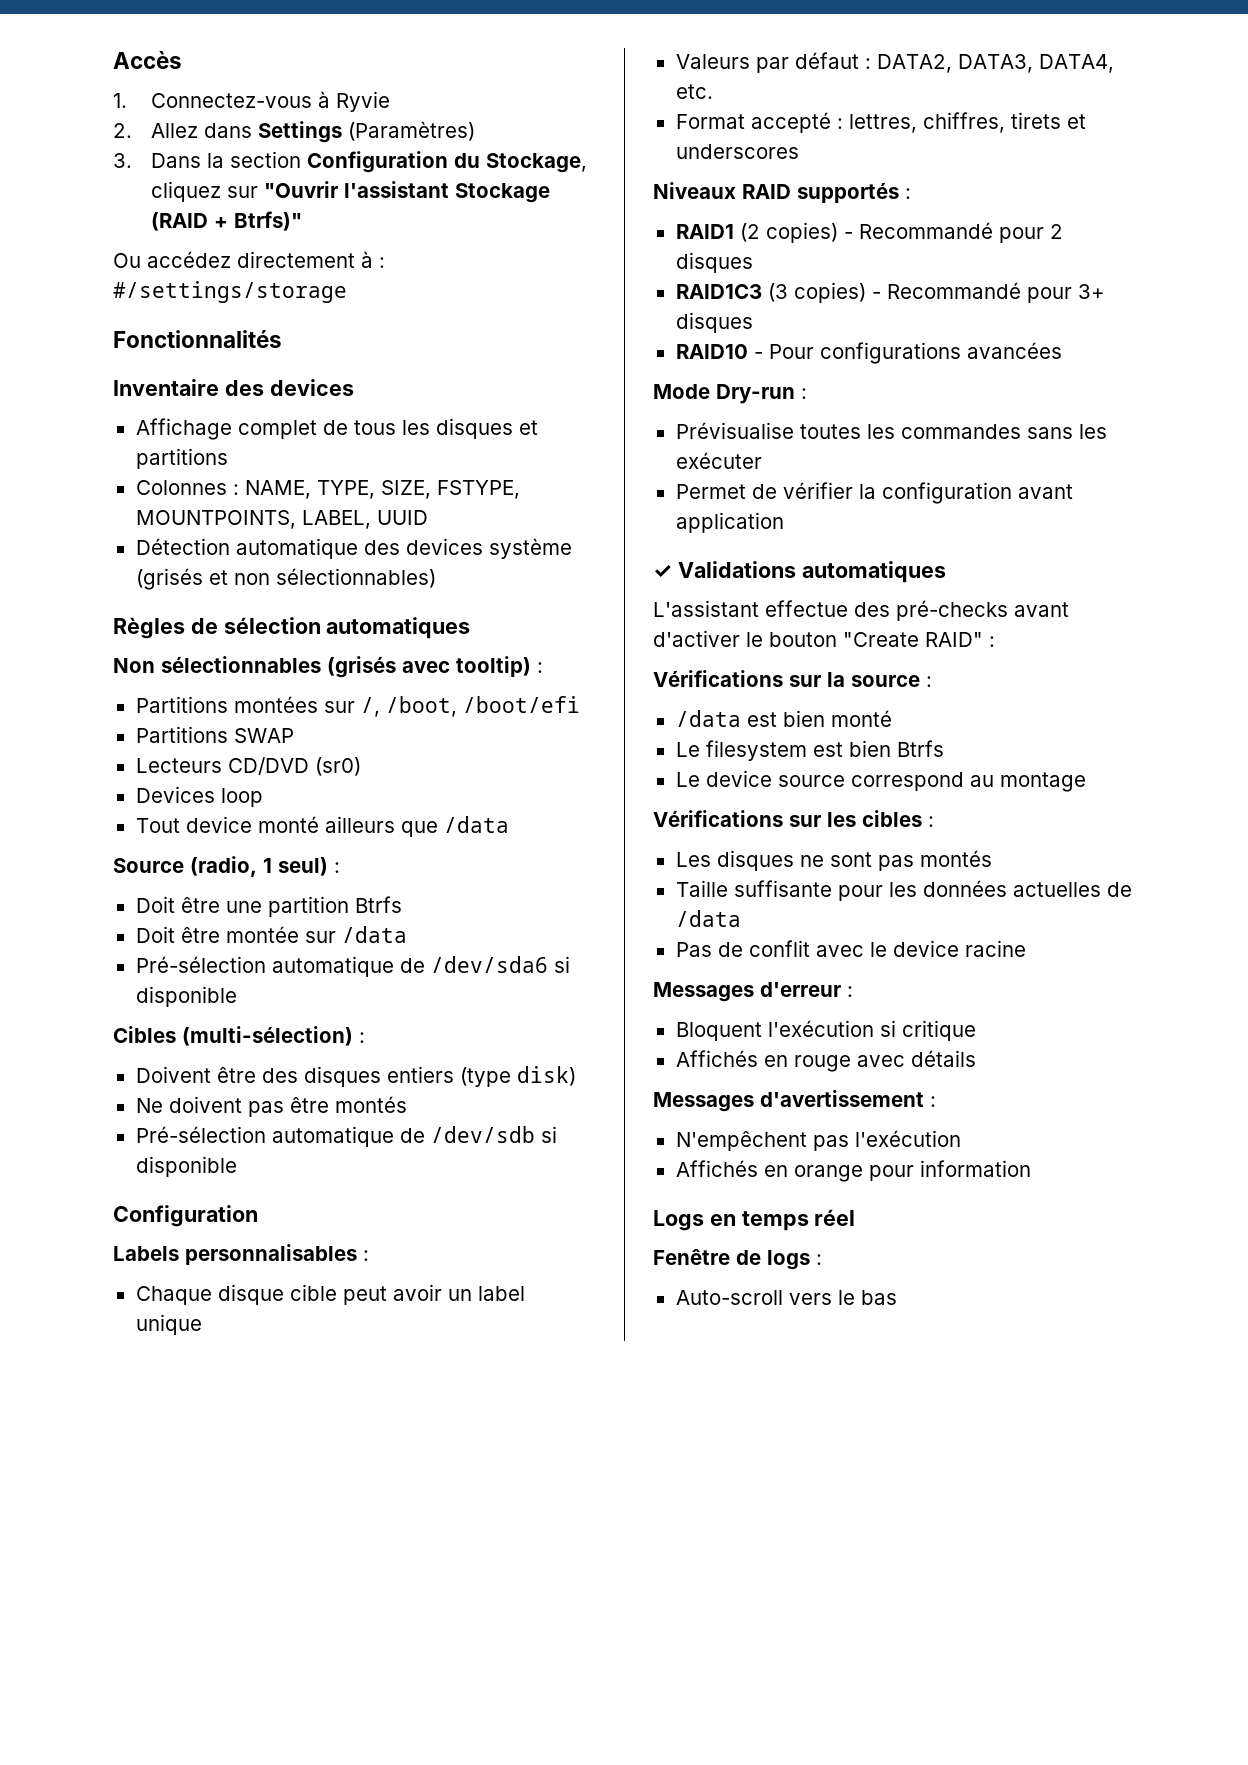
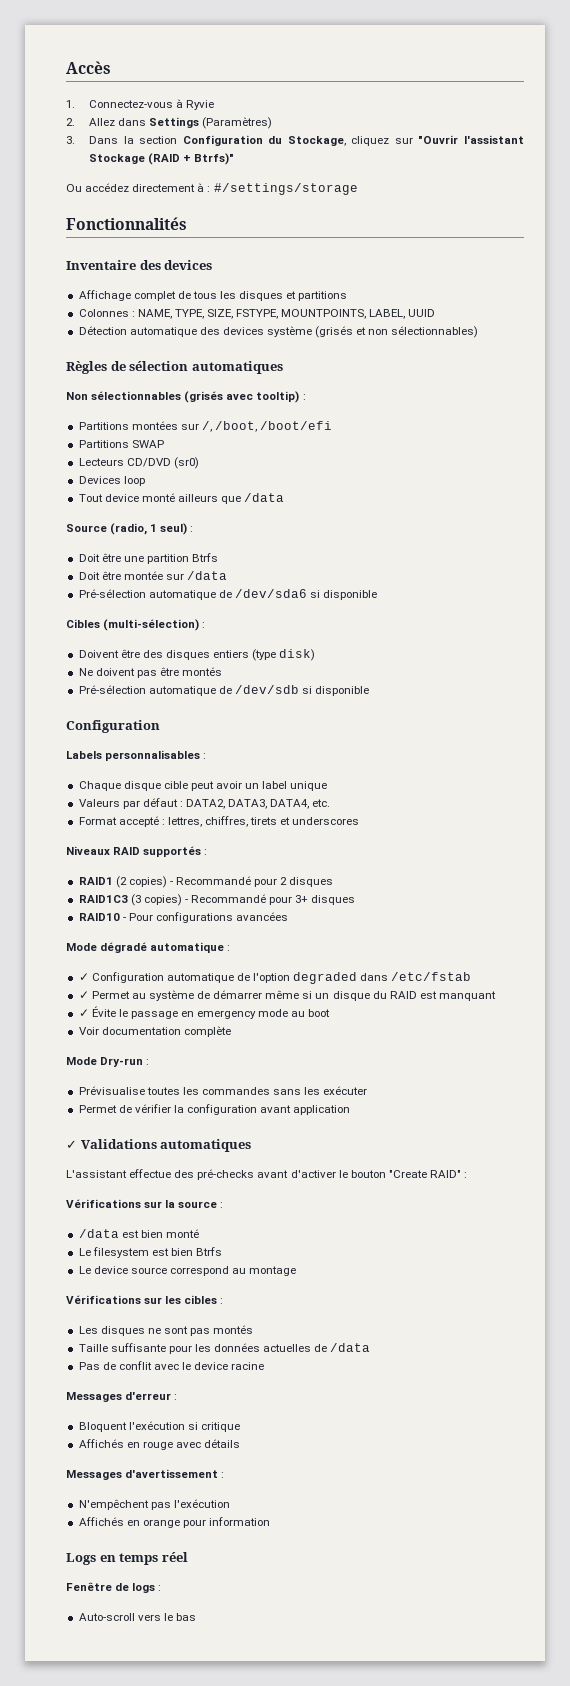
+ Mode dégradé automatique :
+ ✓ Configuration automatique de l'option degraded dans /etc/fstab
+ ✓ Permet au système de démarrer même si un disque du RAID est manquant
+ ✓ Évite le passage en emergency mode au boot
+ Voir documentation complète

